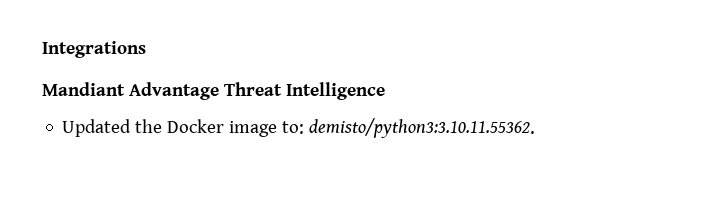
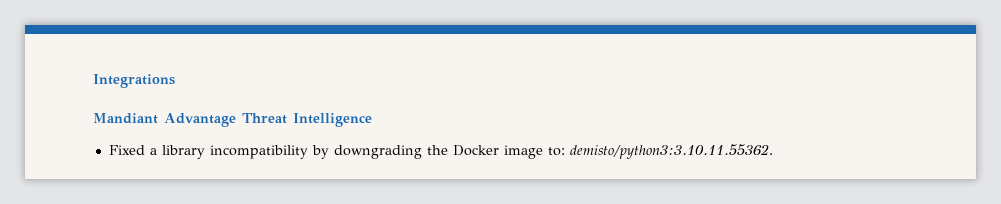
- Updated the Docker image to: demisto/python3:3.10.11.55362.
+ Fixed a library incompatibility by downgrading the Docker image to: demisto/python3:3.10.11.55362.

